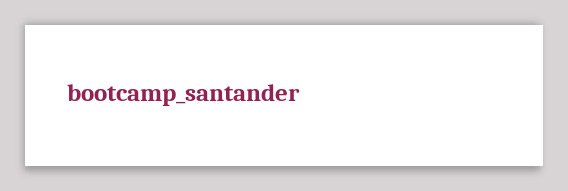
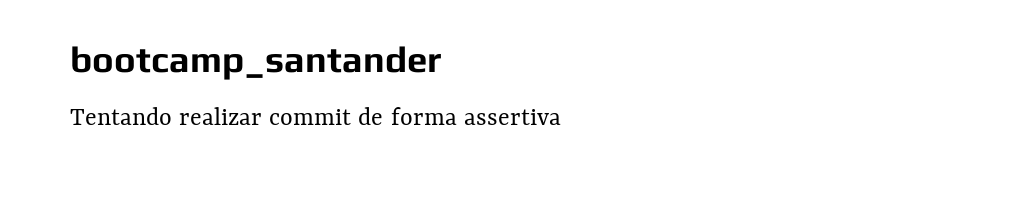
+ Tentando realizar commit de forma assertiva

